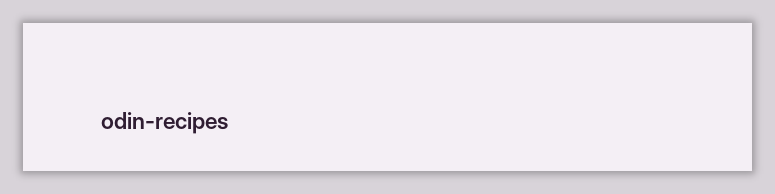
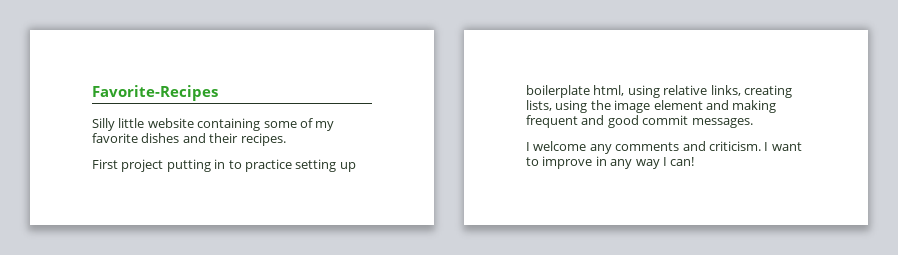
- odin-recipes
+ Favorite-Recipes
+ Silly little website containing some of my favorite dishes and their recipes.
+ First project putting in to practice setting up boilerplate html, using relative links, creating lists, using the image element and making frequent and good commit messages.
+ I welcome any comments and criticism. I want to improve in any way I can!

